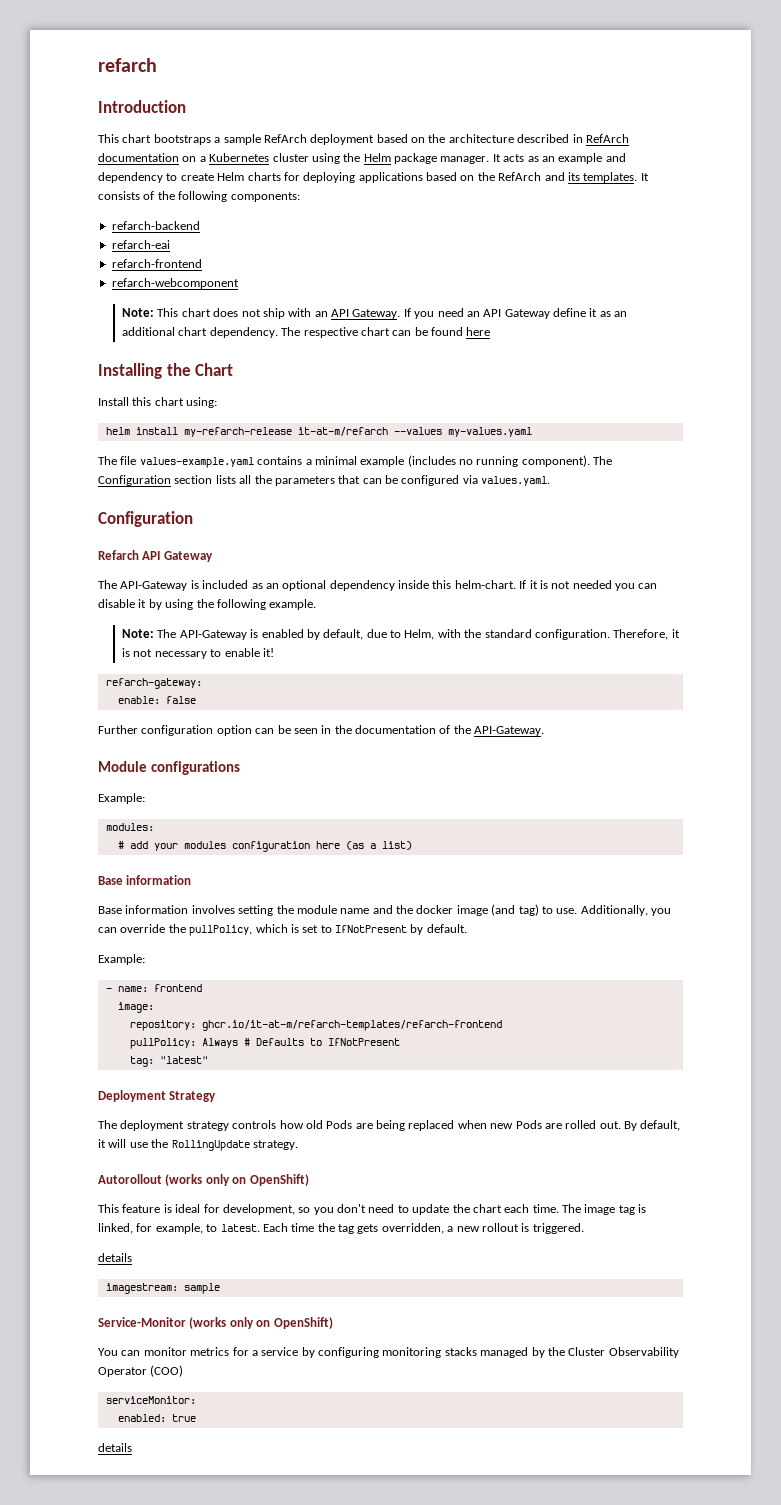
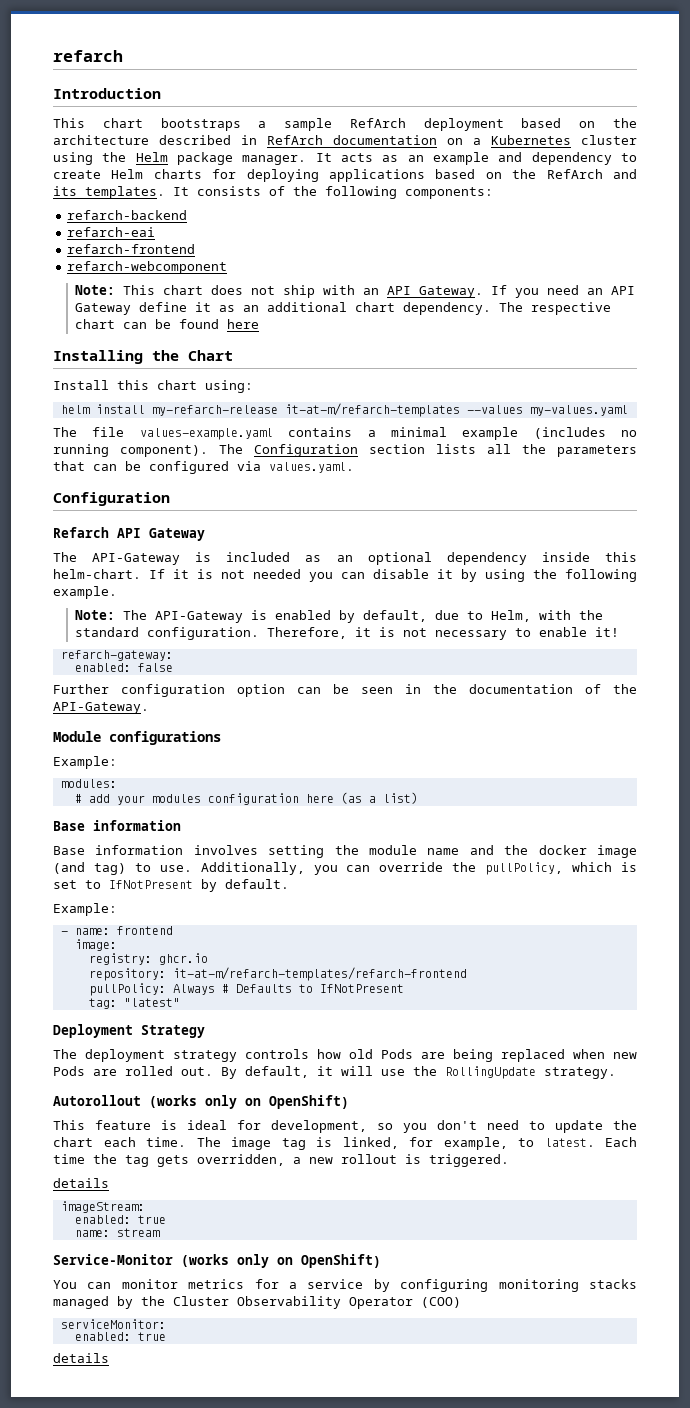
- helm install my-refarch-release it-at-m/refarch --values my-values.yaml
+ helm install my-refarch-release it-at-m/refarch-templates --values my-values.yaml
- enable: false
+ enabled: false
+ registry: ghcr.io
- repository: ghcr.io/it-at-m/refarch-templates/refarch-frontend
+ repository: it-at-m/refarch-templates/refarch-frontend
- imagestream: sample
+ imageStream:
+ enabled: true
+ name: stream

